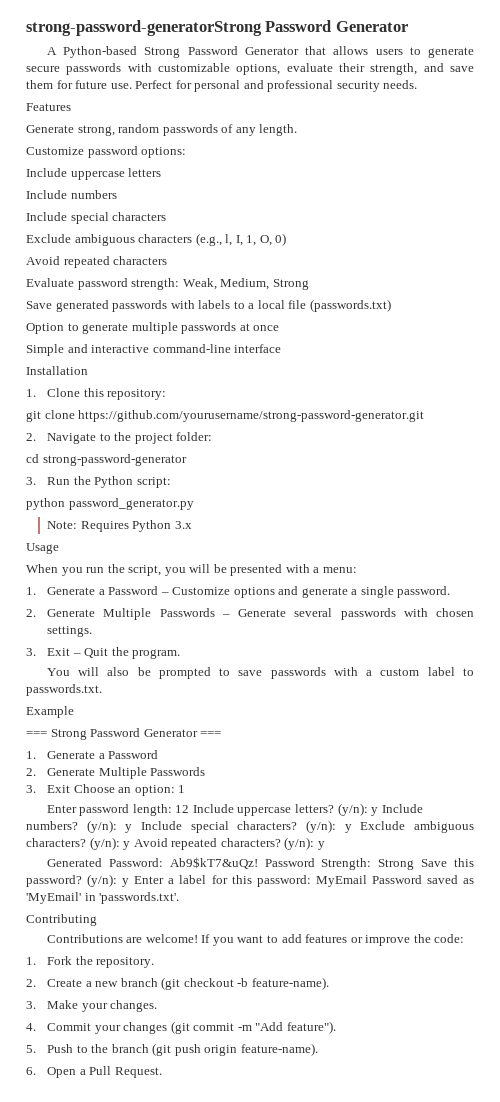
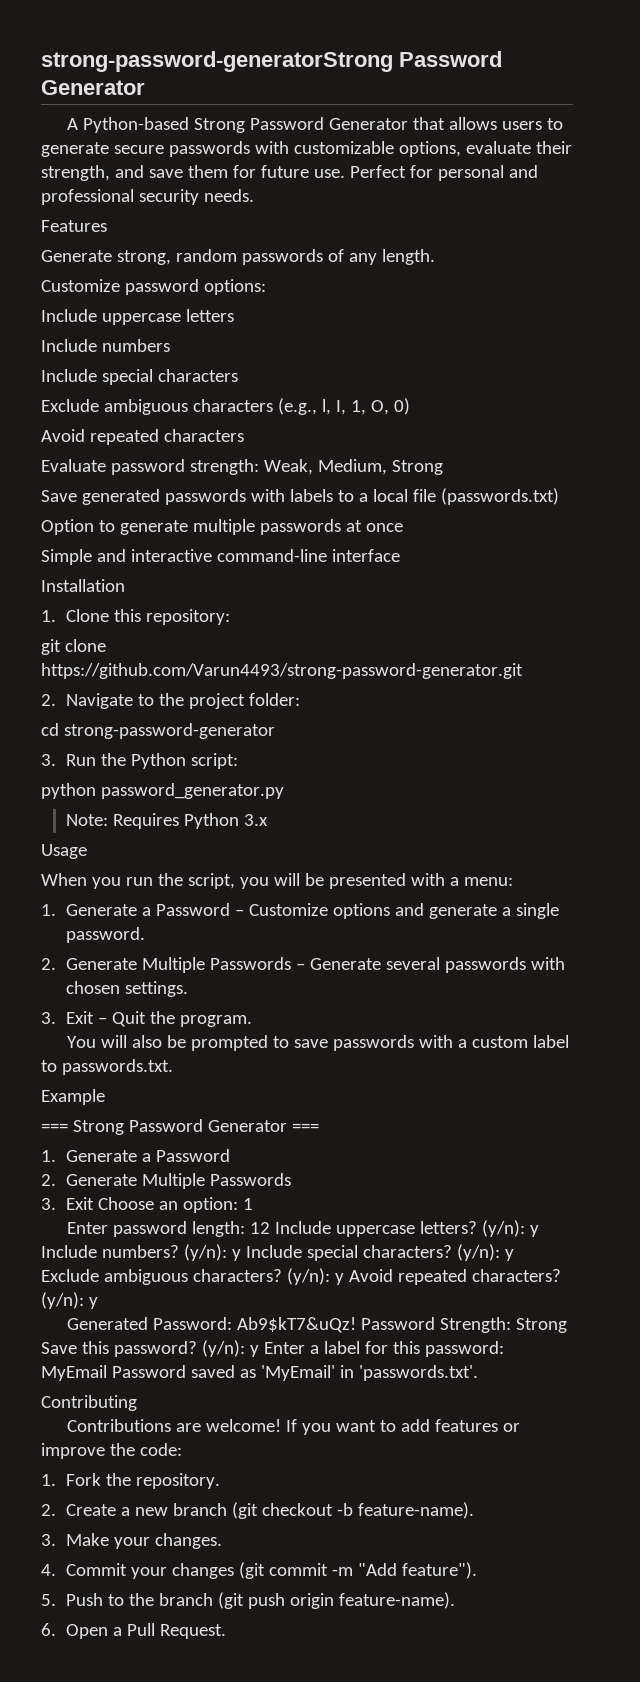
- git clone https://github.com/yourusername/strong-password-generator.git
+ git clone https://github.com/Varun4493/strong-password-generator.git

